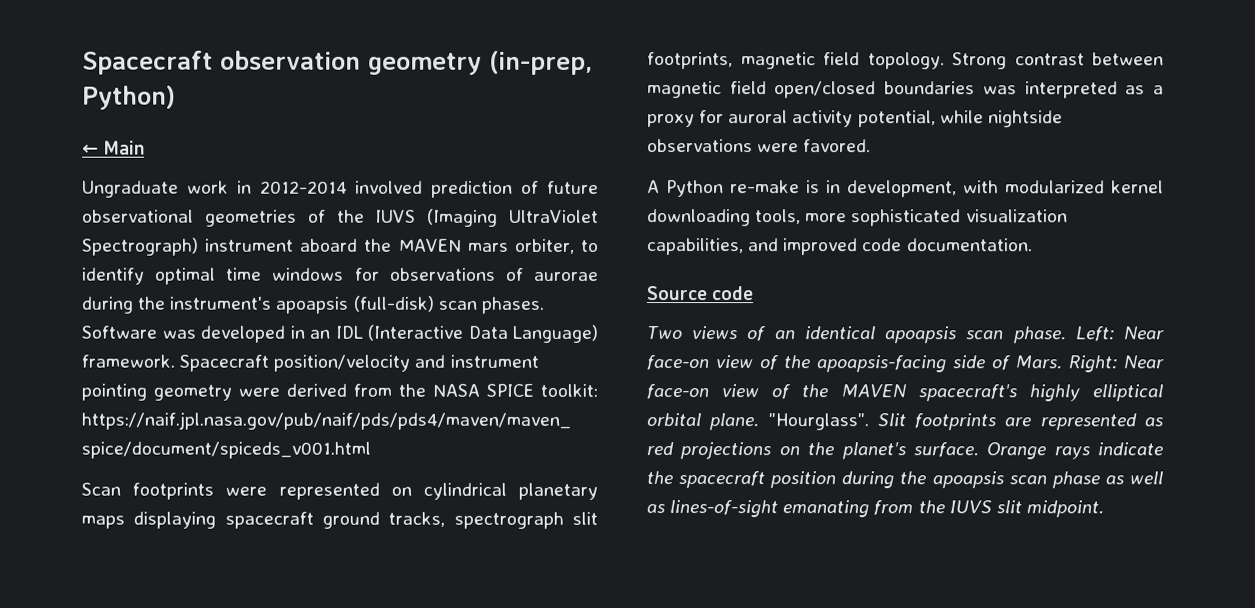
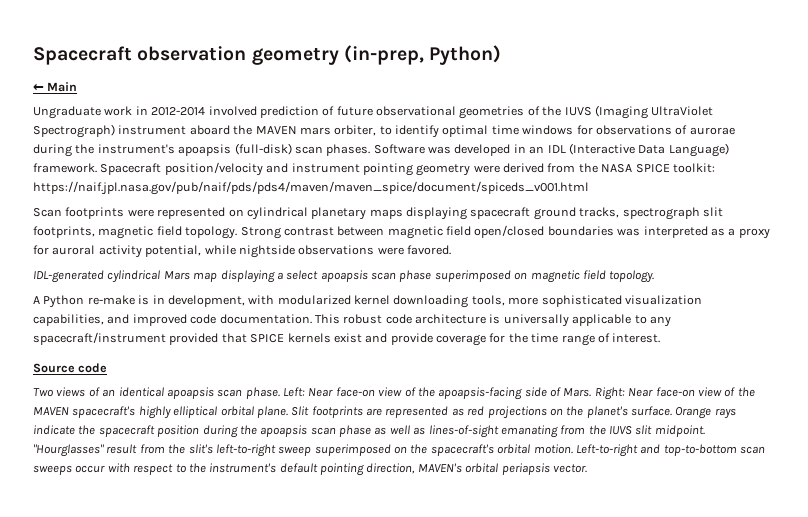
+ IDL-generated cylindrical Mars map displaying a select apoapsis scan phase superimposed on magnetic field topology.
+ This robust code architecture is universally applicable to any spacecraft/instrument provided that SPICE kernels exist and provide coverage for the time range of interest.
- "Hourglass".
+ "Hourglasses" result from the slit's left-to-right sweep superimposed on the spacecraft's orbital motion. Left-to-right and top-to-bottom scan sweeps occur with respect to the instrument's default pointing direction, MAVEN's orbital periapsis vector.

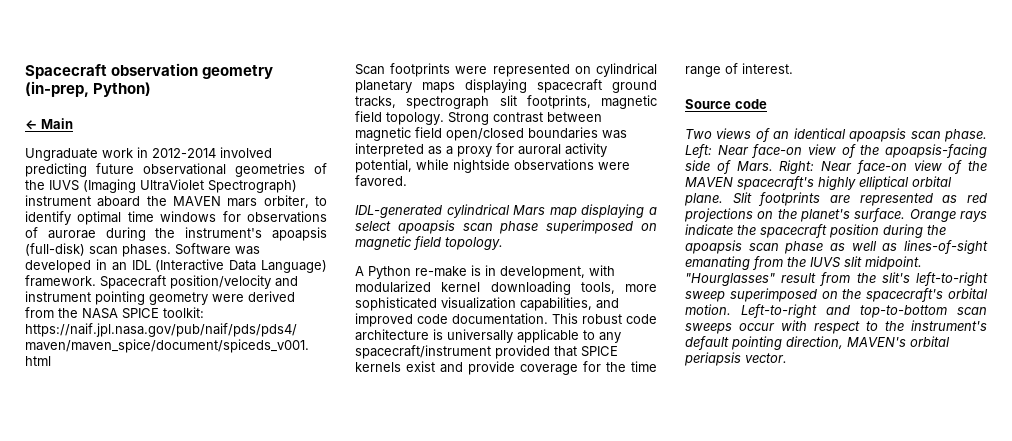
- Ungraduate work in 2012-2014 involved prediction of future observational geometries of the IUVS (Imaging UltraViolet Spectrograph) instrument aboard the MAVEN mars orbiter, to identify optimal time windows for observations of aurorae during the instrument's apoapsis (full-disk) scan phases.
+ Ungraduate work in 2012-2014 involved predicting future observational geometries of the IUVS (Imaging UltraViolet Spectrograph) instrument aboard the MAVEN mars orbiter, to identify optimal time windows for observations of aurorae during the instrument's apoapsis (full-disk) scan phases.

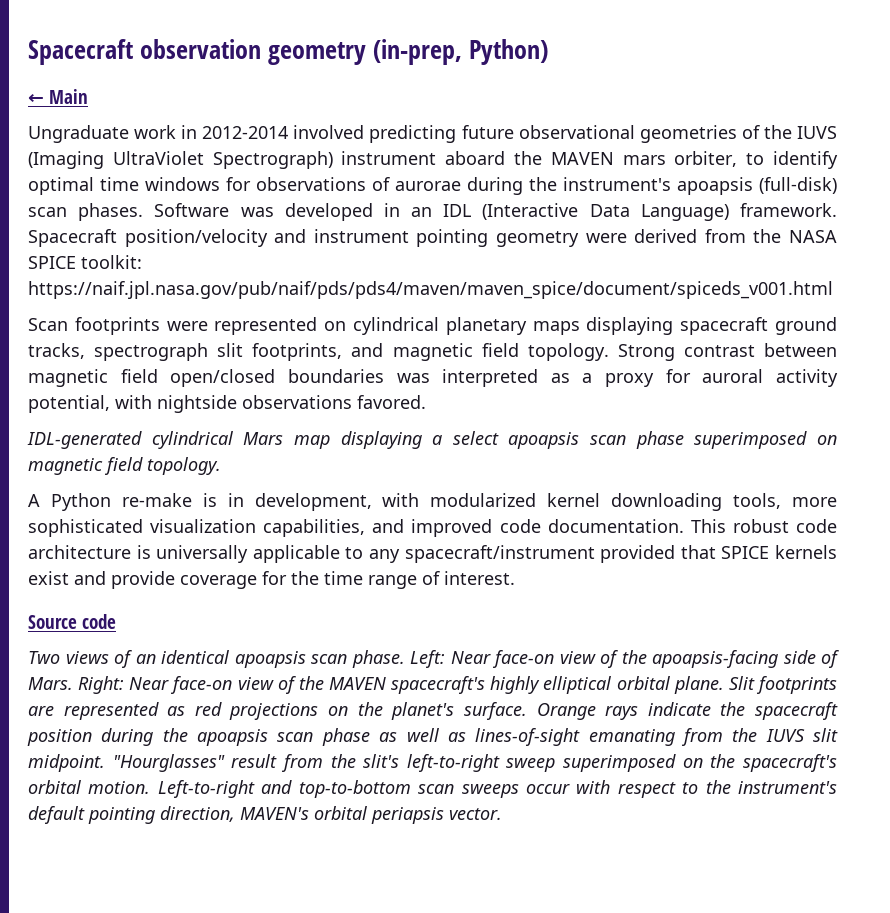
- Scan footprints were represented on cylindrical planetary maps displaying spacecraft ground tracks, spectrograph slit footprints, magnetic field topology.
+ Scan footprints were represented on cylindrical planetary maps displaying spacecraft ground tracks, spectrograph slit footprints, and magnetic field topology.
- Strong contrast between magnetic field open/closed boundaries was interpreted as a proxy for auroral activity potential, while nightside observations were favored.
+ Strong contrast between magnetic field open/closed boundaries was interpreted as a proxy for auroral activity potential, with nightside observations favored.

